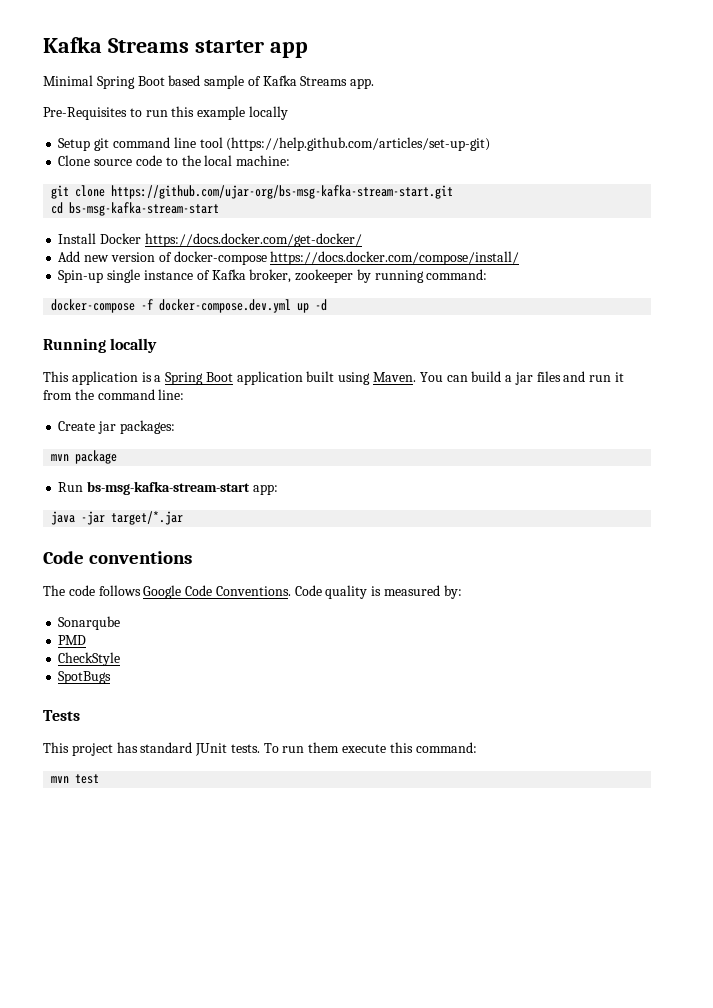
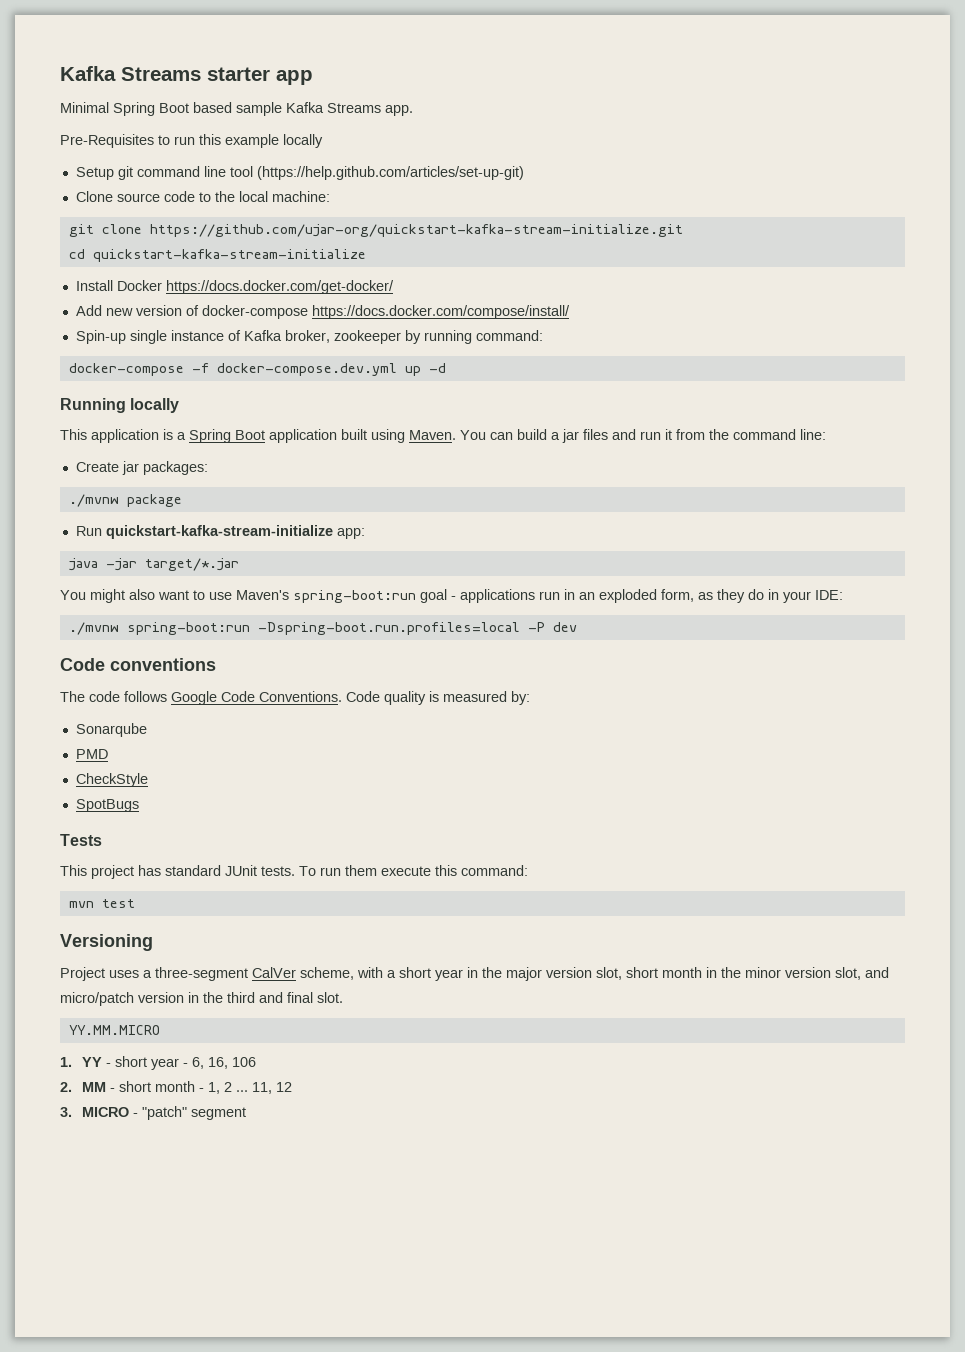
- Minimal Spring Boot based sample of Kafka Streams app.
+ Minimal Spring Boot based sample Kafka Streams app.
- git clone https://github.com/ujar-org/bs-msg-kafka-stream-start.git
+ git clone https://github.com/ujar-org/quickstart-kafka-stream-initialize.git
- cd bs-msg-kafka-stream-start
+ cd quickstart-kafka-stream-initialize
- mvn package
+ ./mvnw package
- Run bs-msg-kafka-stream-start app:
+ Run quickstart-kafka-stream-initialize app:
+ You might also want to use Maven's spring-boot:run goal - applications run in an exploded form, as they do in your IDE:
+ ./mvnw spring-boot:run -Dspring-boot.run.profiles=local -P dev
+ Versioning
+ Project uses a three-segment CalVer scheme, with a short year in the major version slot, short month in the minor version slot, and micro/patch version in the third and final slot.
+ YY.MM.MICRO
+ 1. YY - short year - 6, 16, 106
+ 2. MM - short month - 1, 2 ... 11, 12
+ 3. MICRO - "patch" segment

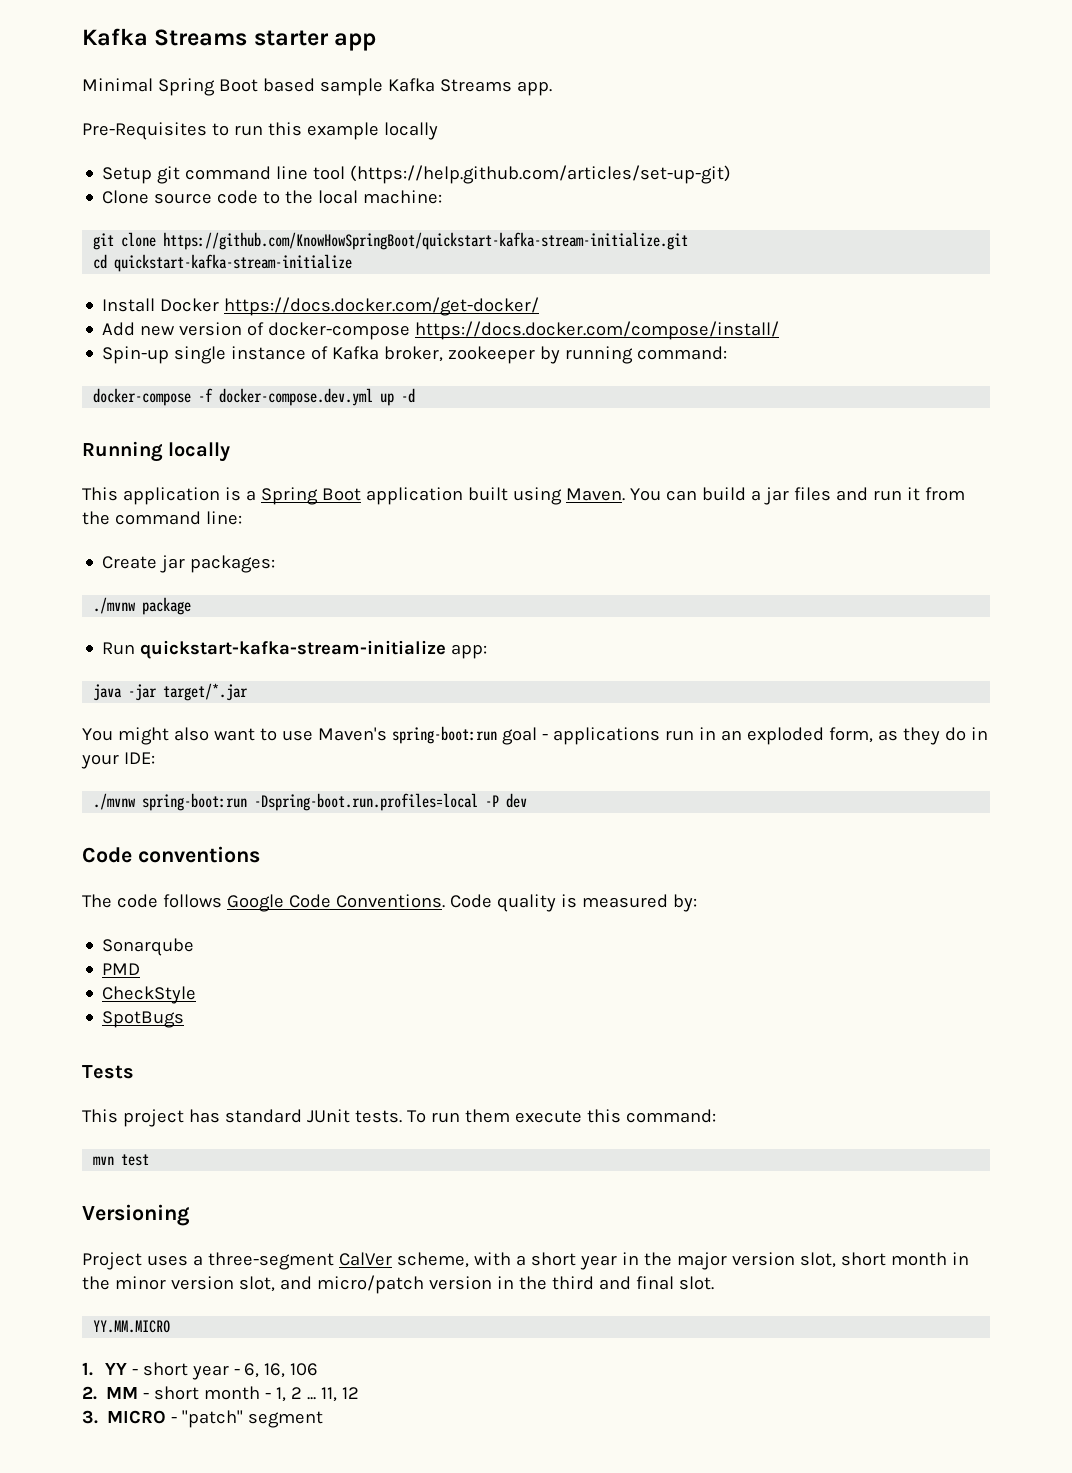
- git clone https://github.com/ujar-org/quickstart-kafka-stream-initialize.git
+ git clone https://github.com/KnowHowSpringBoot/quickstart-kafka-stream-initialize.git

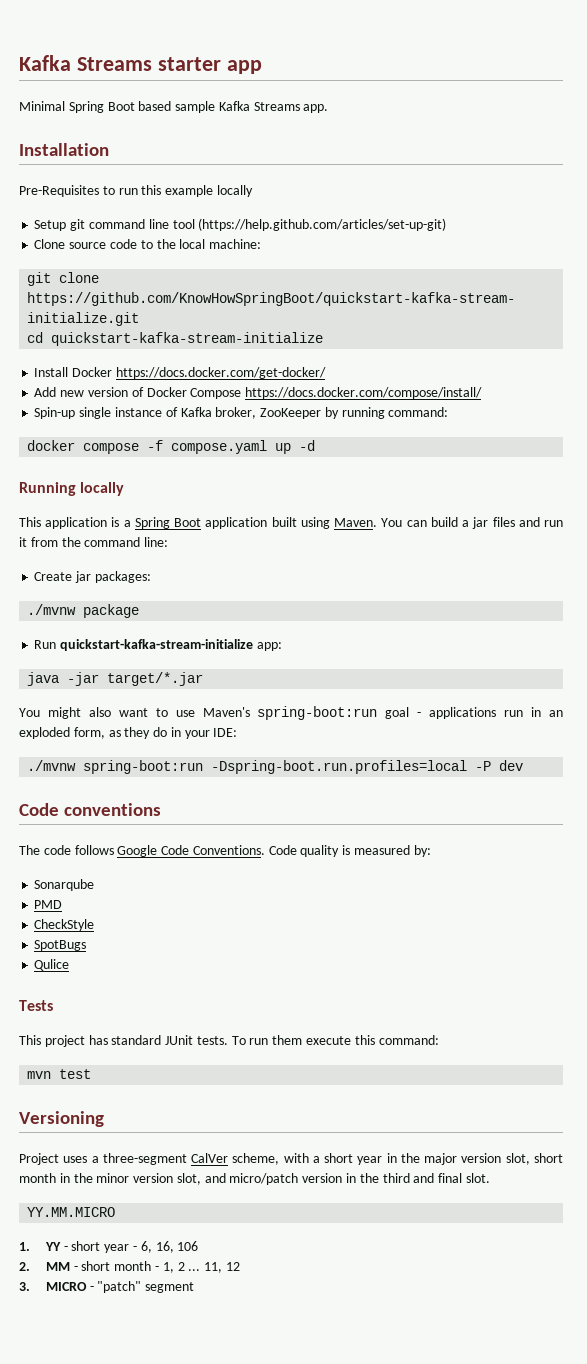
+ Installation
- Add new version of docker-compose https://docs.docker.com/compose/install/
+ Add new version of Docker Compose https://docs.docker.com/compose/install/
- Spin-up single instance of Kafka broker, zookeeper by running command:
+ Spin-up single instance of Kafka broker, ZooKeeper by running command:
- docker-compose -f docker-compose.dev.yml up -d
+ docker compose -f compose.yaml up -d
+ Qulice

